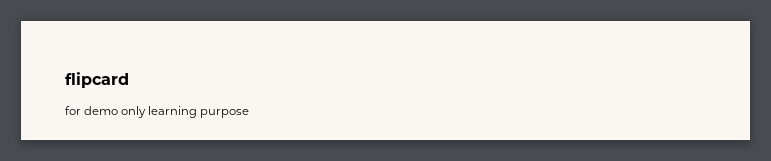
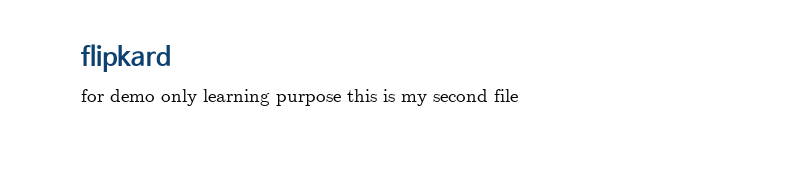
- flipcard
+ flipkard
- for demo only learning purpose
+ for demo only learning purpose this is my second file

